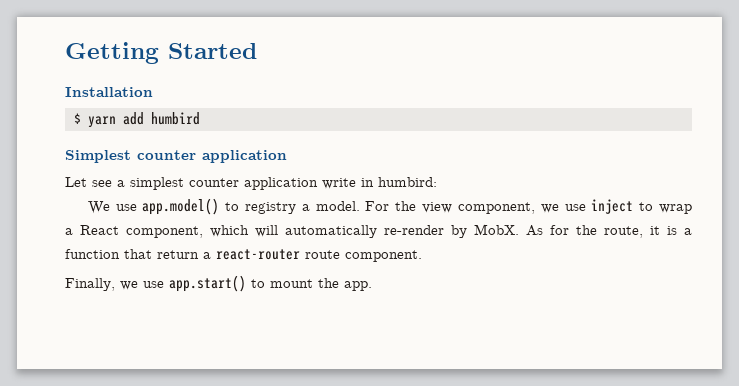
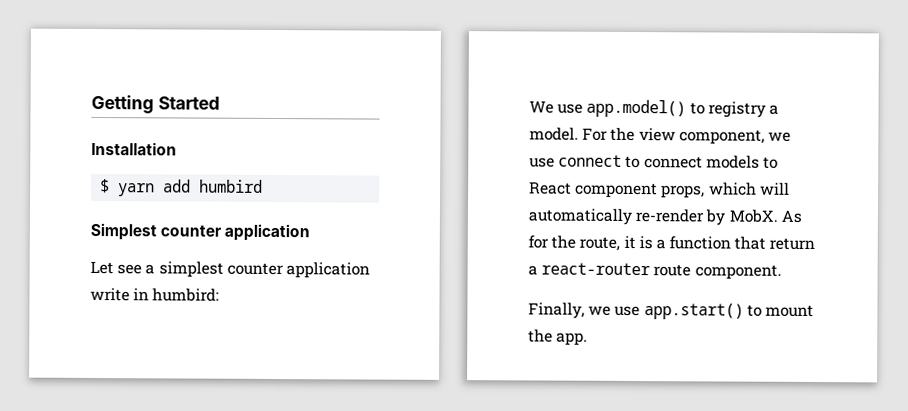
- For the view component, we use inject to wrap a React component, which will automatically re-render by MobX.
+ For the view component, we use connect to connect models to React component props, which will automatically re-render by MobX.

